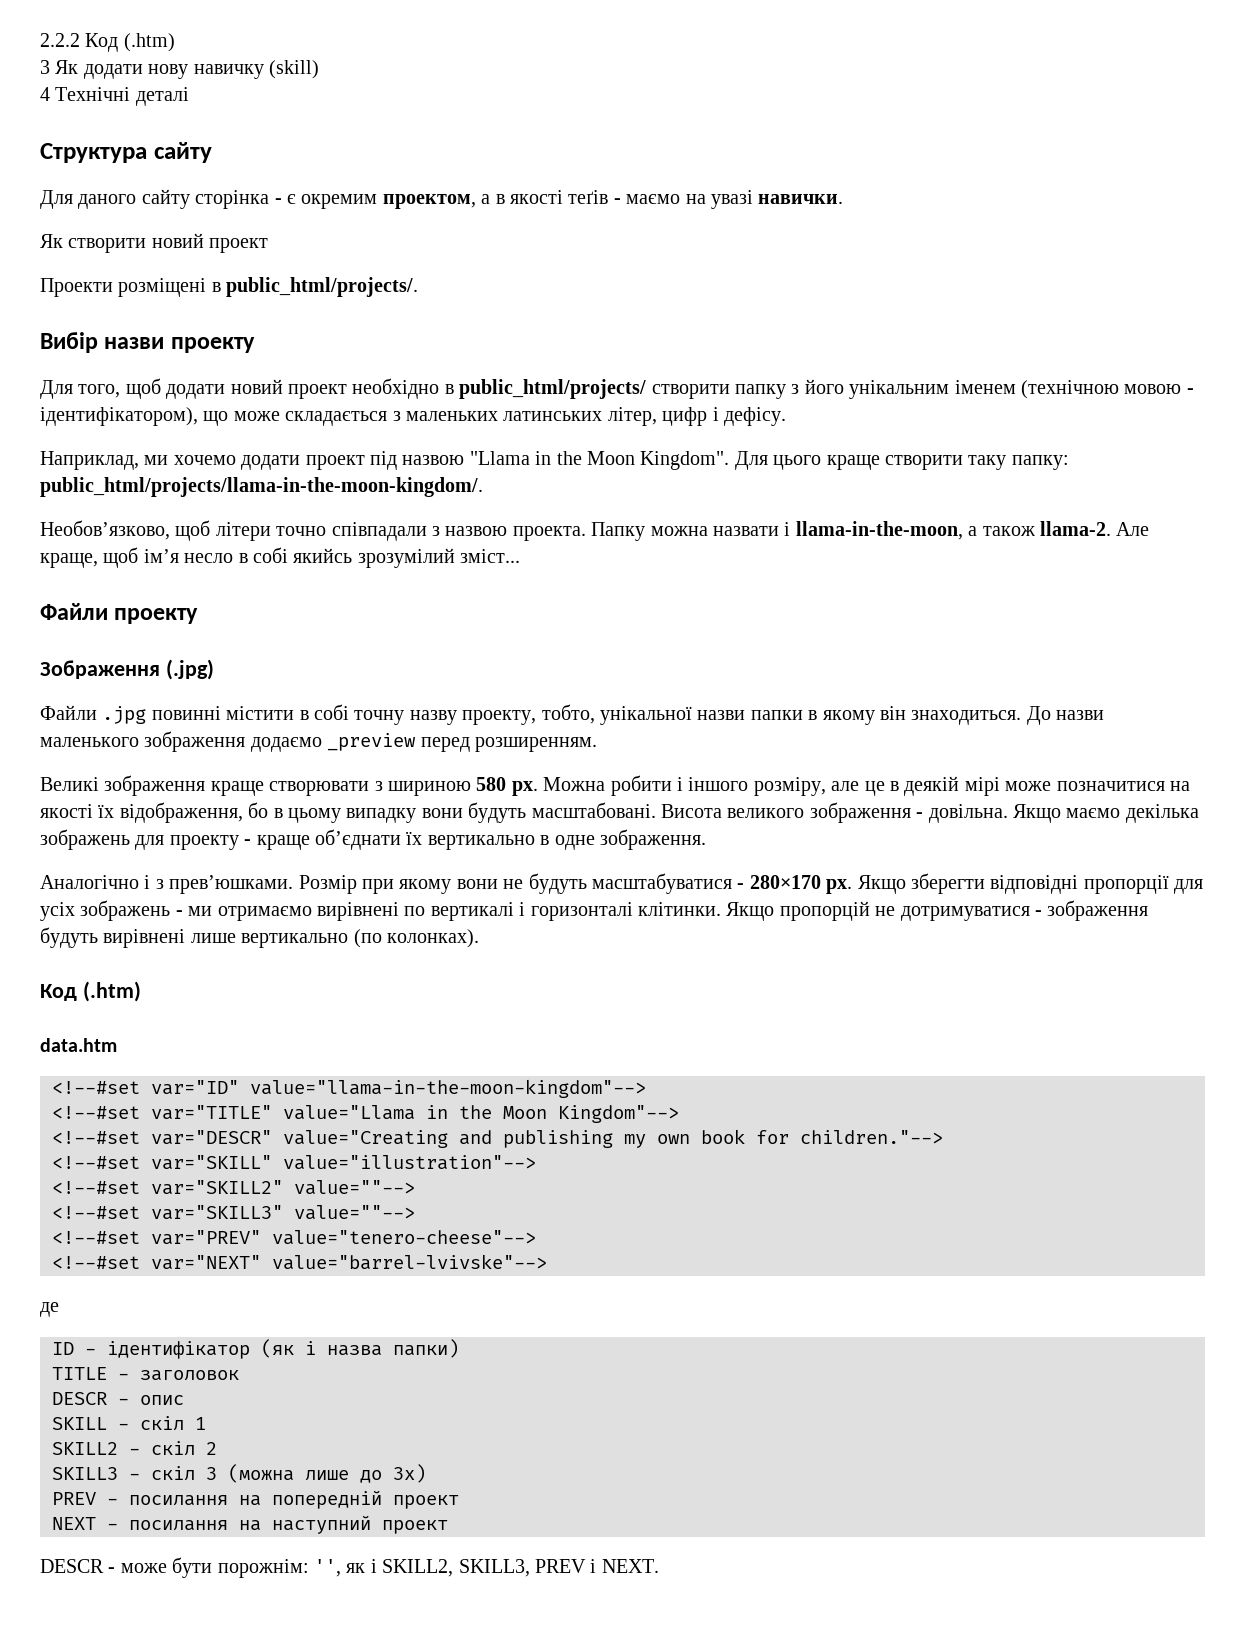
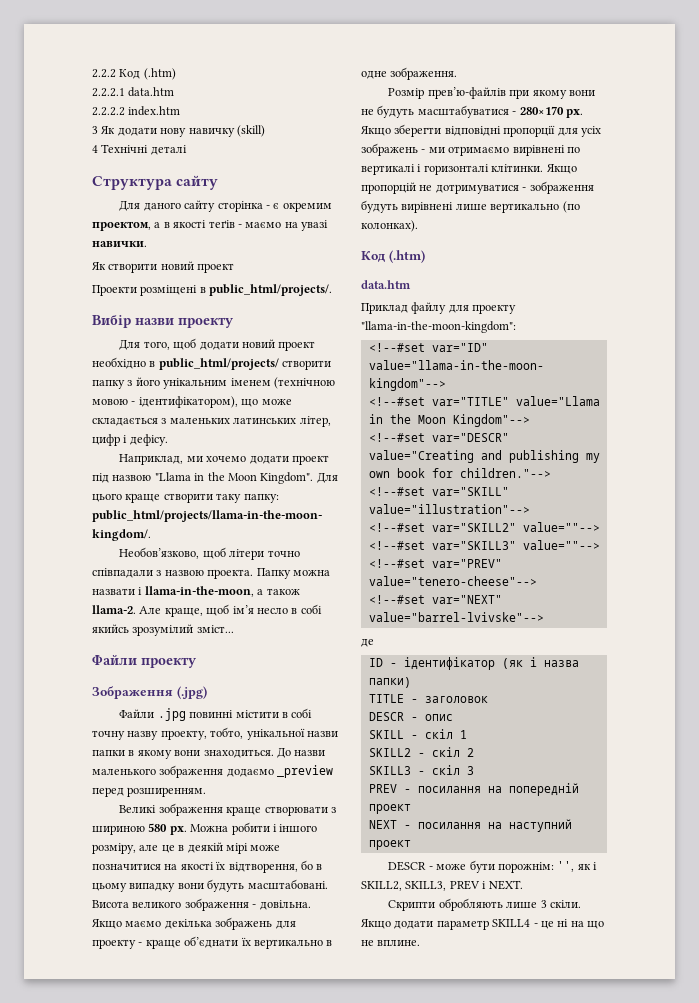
+ 2.2.2.1 data.htm
+ 2.2.2.2 index.htm
- Файли .jpg повинні містити в собі точну назву проекту, тобто, унікальної назви папки в якому він знаходиться.
+ Файли .jpg повинні містити в собі точну назву проекту, тобто, унікальної назви папки в якому вони знаходиться.
- Можна робити і іншого розміру, але це в деякій мірі може позначитися на якості їх відображення, бо в цьому випадку вони будуть масштабовані.
+ Можна робити і іншого розміру, але це в деякій мірі може позначитися на якості їх відтворення, бо в цьому випадку вони будуть масштабовані.
- Аналогічно і з прев’юшками. Розмір при якому вони не будуть масштабуватися - 280×170 px.
+ Розмір прев’ю-файлів при якому вони не будуть масштабуватися - 280×170 px.
+ Приклад файлу для проекту "llama-in-the-moon-kingdom":
- SKILL3 - скіл 3 (можна лише до 3х)
+ SKILL3 - скіл 3
+ Скрипти обробляють лише 3 скіли. Якщо додати параметр SKILL4 - це ні на що не вплине.

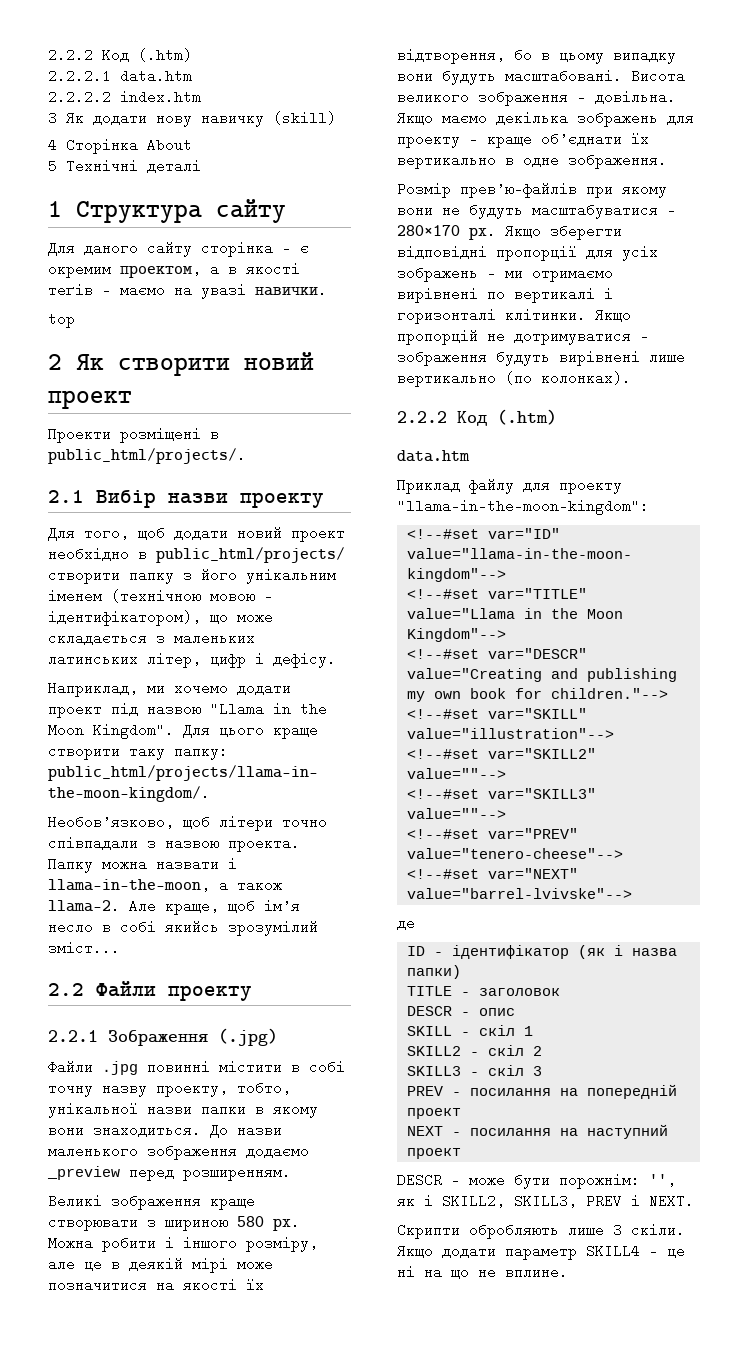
- 4 Технічні деталі
+ 4 Сторінка About
+ 5 Технічні деталі
- Структура сайту
+ 1 Структура сайту
- Як створити новий проект
+ top
+ 2 Як створити новий проект
- Вибір назви проекту
+ 2.1 Вибір назви проекту
- Файли проекту
+ 2.2 Файли проекту
- Зображення (.jpg)
+ 2.2.1 Зображення (.jpg)
  Якщо пропорцій не дотримуватися - зображення будуть вирівнені лише вертикально (по колонках).
- Код (.htm)
+ 2.2.2 Код (.htm)

